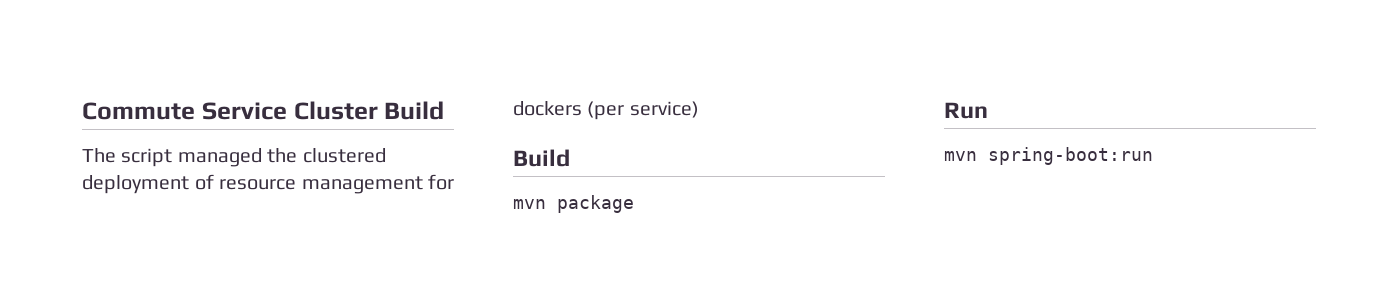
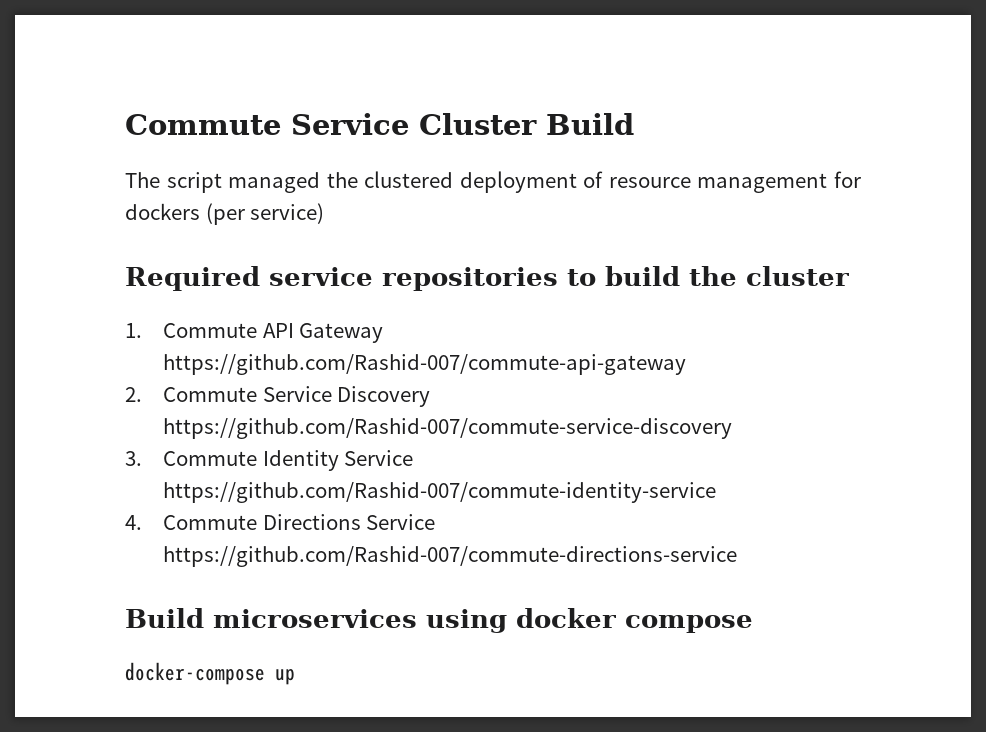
  The script managed the clustered deployment of resource management for dockers (per service)
- Build
- mvn package
- Run
- mvn spring-boot:run
+ Required service repositories to build the cluster
+ 1. Commute API Gateway https://github.com/Rashid-007/commute-api-gateway
+ 2. Commute Service Discovery https://github.com/Rashid-007/commute-service-discovery
+ 3. Commute Identity Service https://github.com/Rashid-007/commute-identity-service
+ 4. Commute Directions Service https://github.com/Rashid-007/commute-directions-service
+ Build microservices using docker compose
+ docker-compose up

